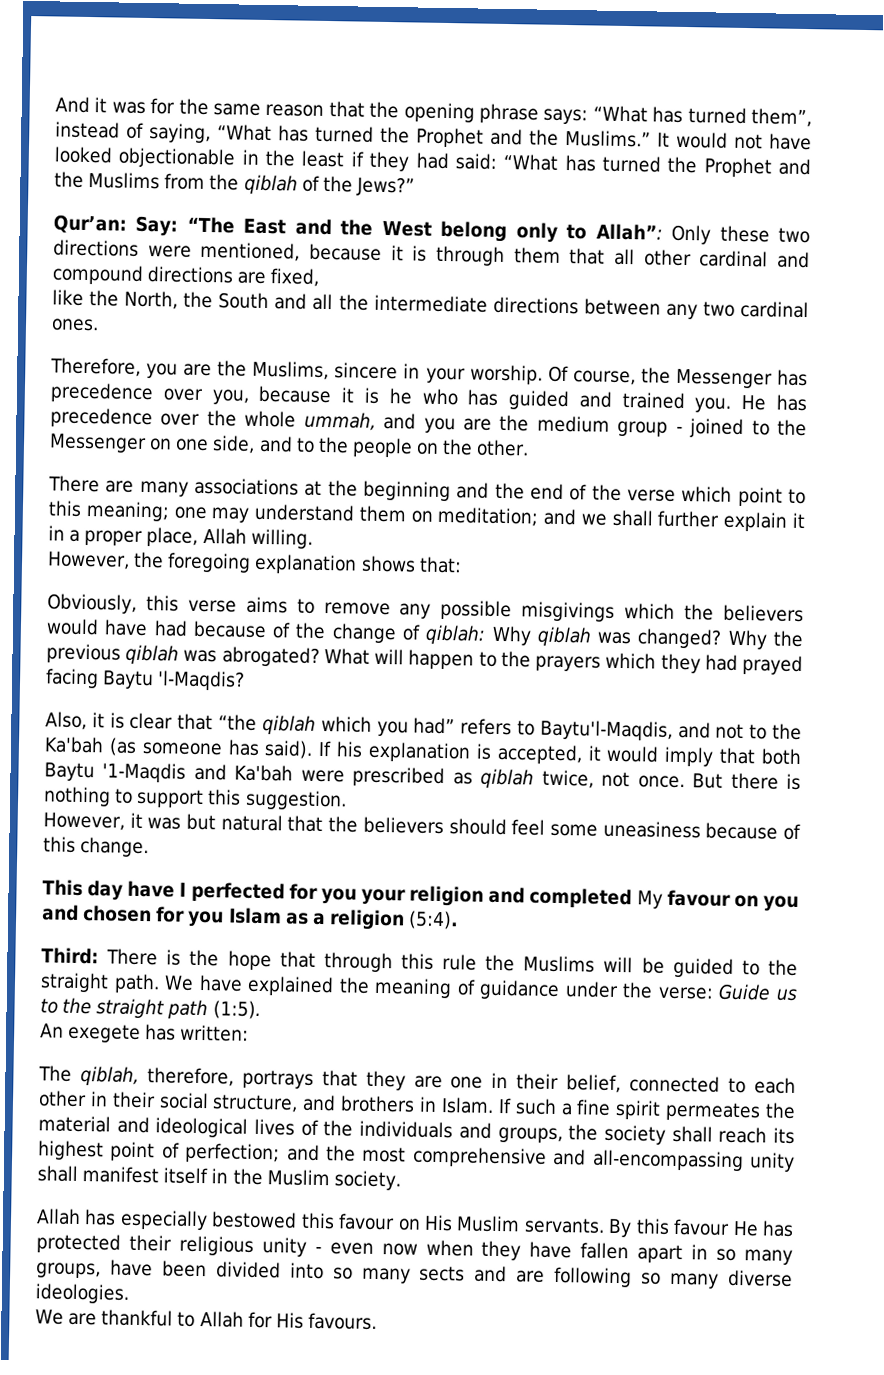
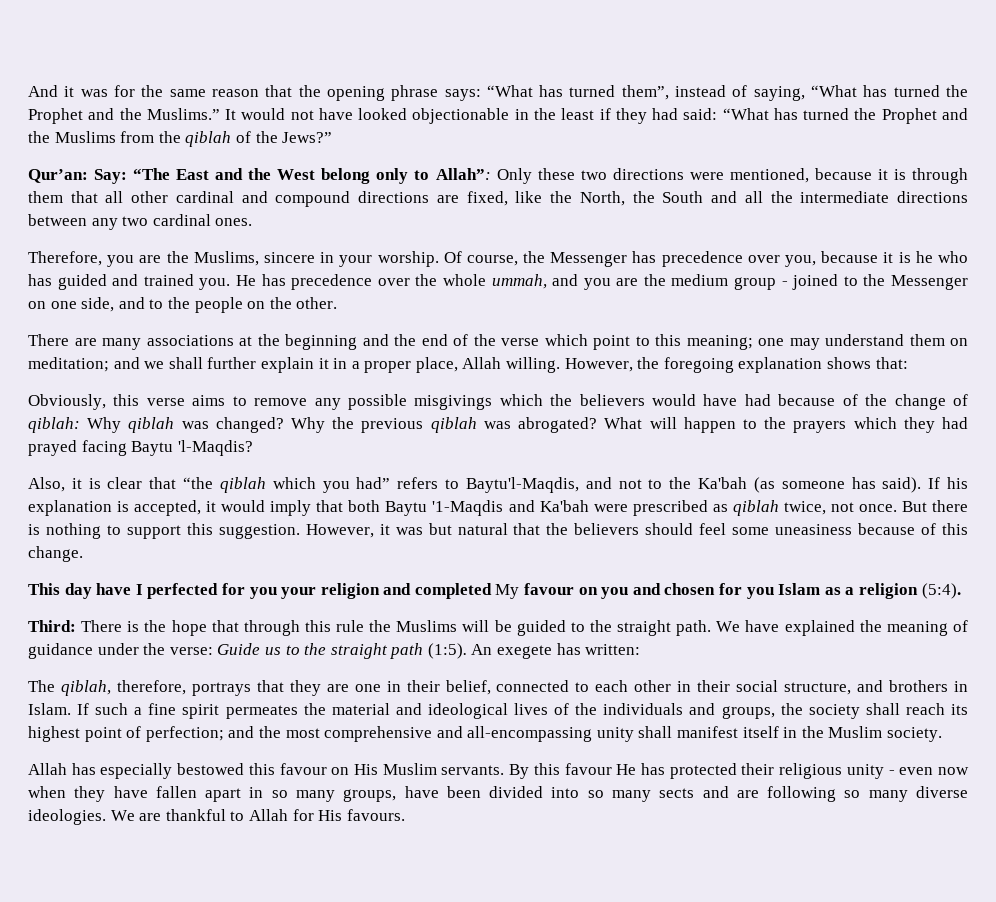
- Qur’an: Say: “The East and the West belong only to Allah”: Only these two directions were mentioned, because it is through them that all other cardinal and compound directions are fixed,
- like the North, the South and all the intermediate directions between any two cardinal ones.
+ Qur’an: Say: “The East and the West belong only to Allah”: Only these two directions were mentioned, because it is through them that all other cardinal and compound directions are fixed, like the North, the South and all the intermediate directions between any two cardinal ones.
- There are many associations at the beginning and the end of the verse which point to this meaning; one may understand them on meditation; and we shall further explain it in a proper place, Allah willing.
- However, the foregoing explanation shows that:
+ There are many associations at the beginning and the end of the verse which point to this meaning; one may understand them on meditation; and we shall further explain it in a proper place, Allah willing. However, the foregoing explanation shows that:
- But there is nothing to support this suggestion.
- However, it was but natural that the believers should feel some uneasiness because of this change.
+ But there is nothing to support this suggestion. However, it was but natural that the believers should feel some uneasiness because of this change.
- We have explained the meaning of guidance under the verse: Guide us to the straight path (1:5).
- An exegete has written:
+ We have explained the meaning of guidance under the verse: Guide us to the straight path (1:5). An exegete has written:
- By this favour He has protected their religious unity - even now when they have fallen apart in so many groups, have been divided into so many sects and are following so many diverse ideologies.
- We are thankful to Allah for His favours.
+ By this favour He has protected their religious unity - even now when they have fallen apart in so many groups, have been divided into so many sects and are following so many diverse ideologies. We are thankful to Allah for His favours.

